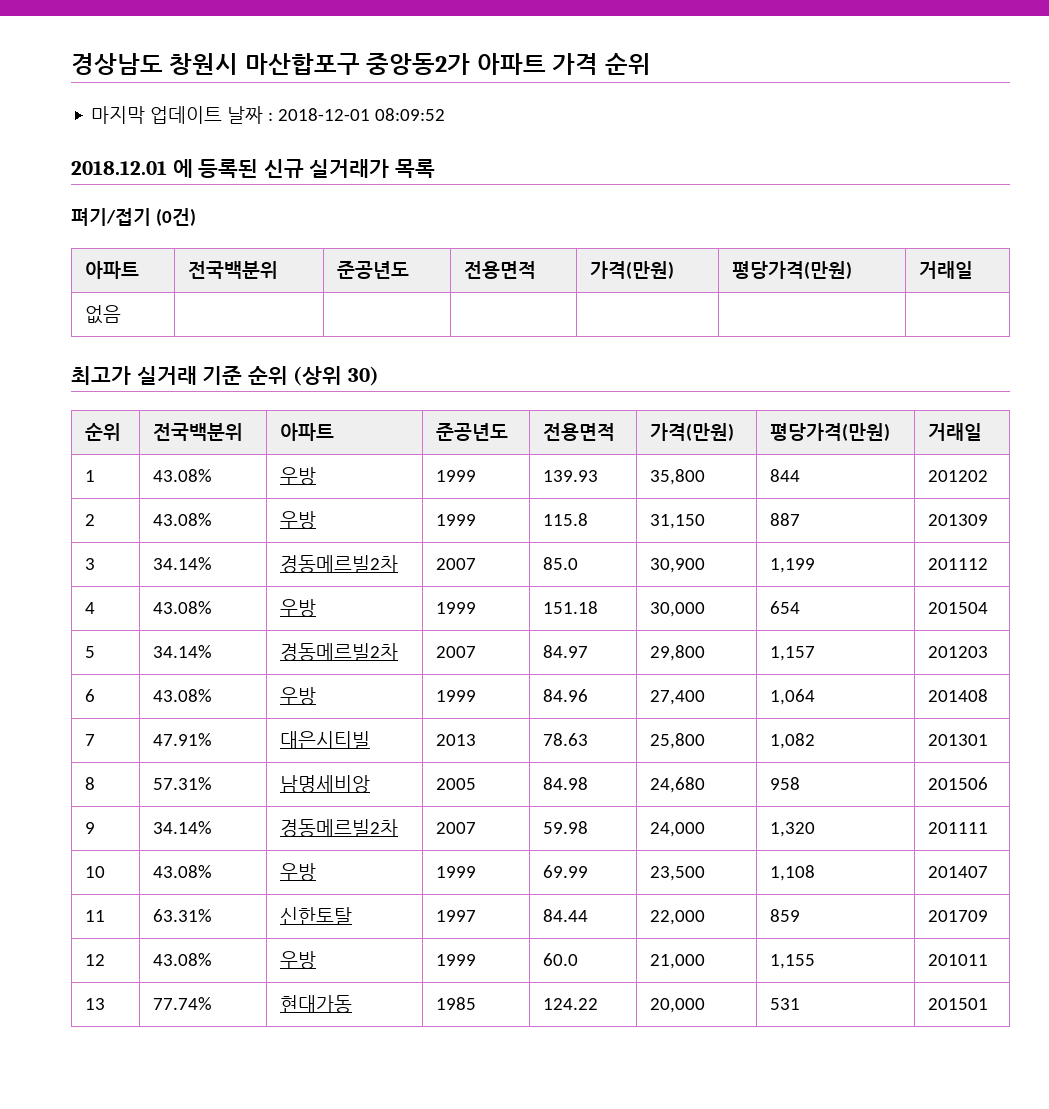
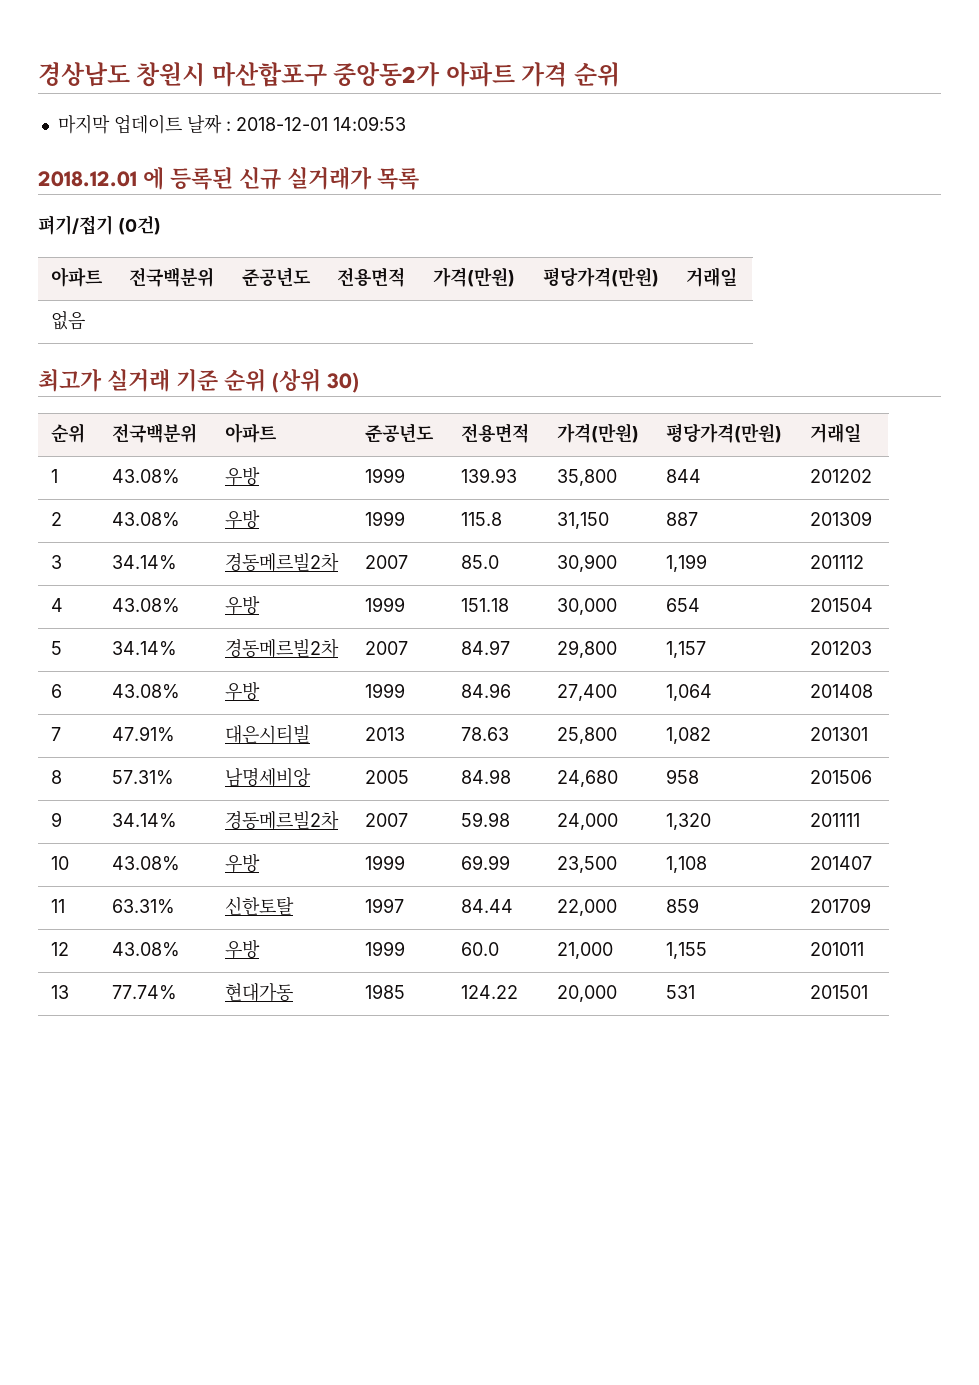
- 마지막 업데이트 날짜 : 2018-12-01 08:09:52
+ 마지막 업데이트 날짜 : 2018-12-01 14:09:53

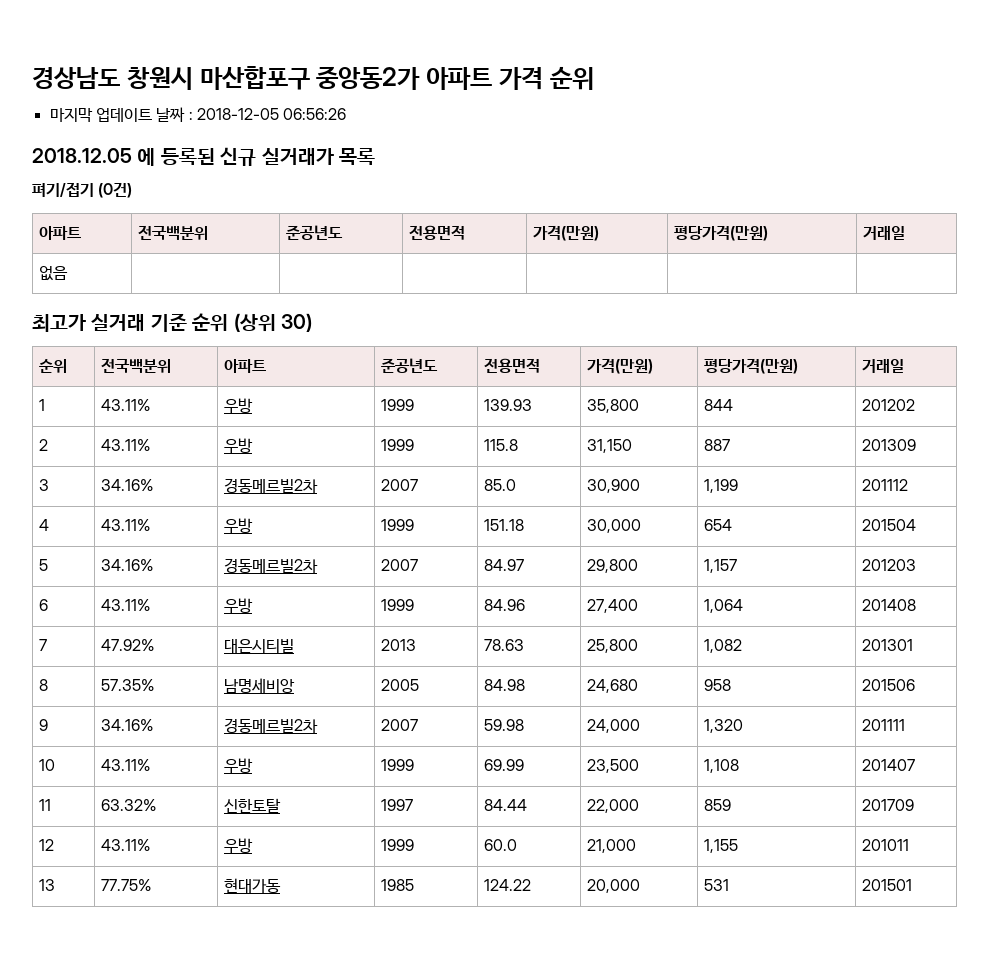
- 마지막 업데이트 날짜 : 2018-12-01 14:09:53
- 2018.12.01 에 등록된 신규 실거래가 목록
+ 마지막 업데이트 날짜 : 2018-12-05 06:56:26
+ 2018.12.05 에 등록된 신규 실거래가 목록
- 1 | 43.08% | 우방 | 1999 | 139.93 | 35,800 | 844 | 201202
+ 1 | 43.11% | 우방 | 1999 | 139.93 | 35,800 | 844 | 201202
- 2 | 43.08% | 우방 | 1999 | 115.8 | 31,150 | 887 | 201309
+ 2 | 43.11% | 우방 | 1999 | 115.8 | 31,150 | 887 | 201309
- 3 | 34.14% | 경동메르빌2차 | 2007 | 85.0 | 30,900 | 1,199 | 201112
+ 3 | 34.16% | 경동메르빌2차 | 2007 | 85.0 | 30,900 | 1,199 | 201112
- 4 | 43.08% | 우방 | 1999 | 151.18 | 30,000 | 654 | 201504
+ 4 | 43.11% | 우방 | 1999 | 151.18 | 30,000 | 654 | 201504
- 5 | 34.14% | 경동메르빌2차 | 2007 | 84.97 | 29,800 | 1,157 | 201203
+ 5 | 34.16% | 경동메르빌2차 | 2007 | 84.97 | 29,800 | 1,157 | 201203
- 6 | 43.08% | 우방 | 1999 | 84.96 | 27,400 | 1,064 | 201408
+ 6 | 43.11% | 우방 | 1999 | 84.96 | 27,400 | 1,064 | 201408
- 7 | 47.91% | 대은시티빌 | 2013 | 78.63 | 25,800 | 1,082 | 201301
+ 7 | 47.92% | 대은시티빌 | 2013 | 78.63 | 25,800 | 1,082 | 201301
- 8 | 57.31% | 남명세비앙 | 2005 | 84.98 | 24,680 | 958 | 201506
+ 8 | 57.35% | 남명세비앙 | 2005 | 84.98 | 24,680 | 958 | 201506
- 9 | 34.14% | 경동메르빌2차 | 2007 | 59.98 | 24,000 | 1,320 | 201111
+ 9 | 34.16% | 경동메르빌2차 | 2007 | 59.98 | 24,000 | 1,320 | 201111
- 10 | 43.08% | 우방 | 1999 | 69.99 | 23,500 | 1,108 | 201407
+ 10 | 43.11% | 우방 | 1999 | 69.99 | 23,500 | 1,108 | 201407
- 11 | 63.31% | 신한토탈 | 1997 | 84.44 | 22,000 | 859 | 201709
+ 11 | 63.32% | 신한토탈 | 1997 | 84.44 | 22,000 | 859 | 201709
- 12 | 43.08% | 우방 | 1999 | 60.0 | 21,000 | 1,155 | 201011
+ 12 | 43.11% | 우방 | 1999 | 60.0 | 21,000 | 1,155 | 201011
- 13 | 77.74% | 현대가동 | 1985 | 124.22 | 20,000 | 531 | 201501
+ 13 | 77.75% | 현대가동 | 1985 | 124.22 | 20,000 | 531 | 201501

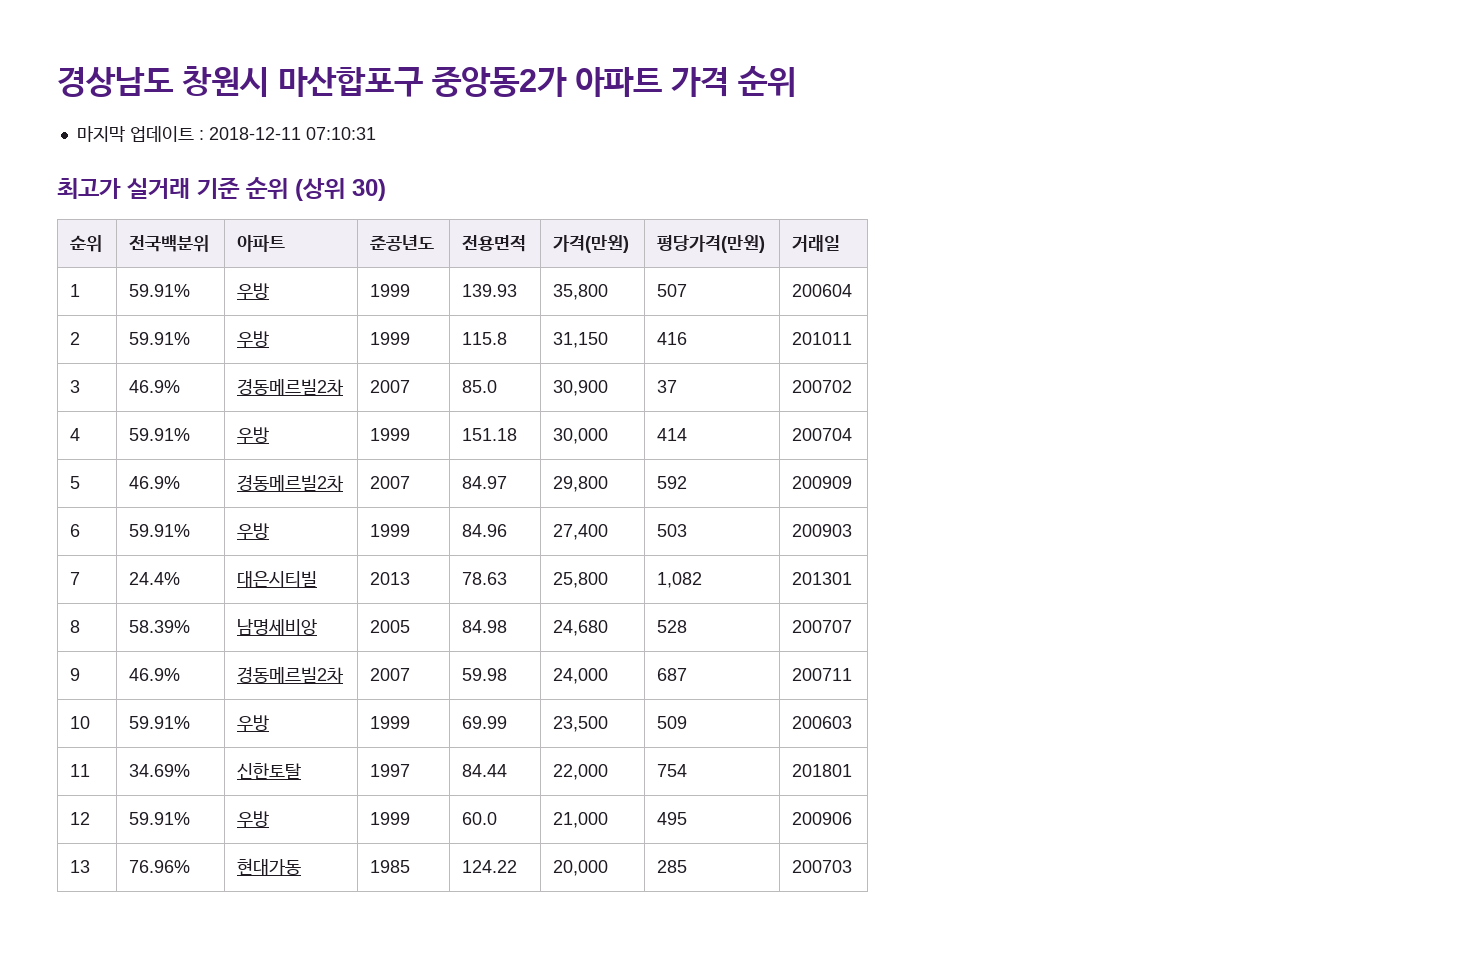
- 마지막 업데이트 날짜 : 2018-12-05 06:56:26
- 2018.12.05 에 등록된 신규 실거래가 목록
- 펴기/접기 (0건)
- 아파트 | 전국백분위 | 준공년도 | 전용면적 | 가격(만원) | 평당가격(만원) | 거래일
- 없음 | | | | | |
+ 마지막 업데이트 : 2018-12-11 07:10:31
- 1 | 43.11% | 우방 | 1999 | 139.93 | 35,800 | 844 | 201202
+ 1 | 59.91% | 우방 | 1999 | 139.93 | 35,800 | 507 | 200604
- 2 | 43.11% | 우방 | 1999 | 115.8 | 31,150 | 887 | 201309
+ 2 | 59.91% | 우방 | 1999 | 115.8 | 31,150 | 416 | 201011
- 3 | 34.16% | 경동메르빌2차 | 2007 | 85.0 | 30,900 | 1,199 | 201112
+ 3 | 46.9% | 경동메르빌2차 | 2007 | 85.0 | 30,900 | 37 | 200702
- 4 | 43.11% | 우방 | 1999 | 151.18 | 30,000 | 654 | 201504
+ 4 | 59.91% | 우방 | 1999 | 151.18 | 30,000 | 414 | 200704
- 5 | 34.16% | 경동메르빌2차 | 2007 | 84.97 | 29,800 | 1,157 | 201203
+ 5 | 46.9% | 경동메르빌2차 | 2007 | 84.97 | 29,800 | 592 | 200909
- 6 | 43.11% | 우방 | 1999 | 84.96 | 27,400 | 1,064 | 201408
+ 6 | 59.91% | 우방 | 1999 | 84.96 | 27,400 | 503 | 200903
- 7 | 47.92% | 대은시티빌 | 2013 | 78.63 | 25,800 | 1,082 | 201301
+ 7 | 24.4% | 대은시티빌 | 2013 | 78.63 | 25,800 | 1,082 | 201301
- 8 | 57.35% | 남명세비앙 | 2005 | 84.98 | 24,680 | 958 | 201506
+ 8 | 58.39% | 남명세비앙 | 2005 | 84.98 | 24,680 | 528 | 200707
- 9 | 34.16% | 경동메르빌2차 | 2007 | 59.98 | 24,000 | 1,320 | 201111
+ 9 | 46.9% | 경동메르빌2차 | 2007 | 59.98 | 24,000 | 687 | 200711
- 10 | 43.11% | 우방 | 1999 | 69.99 | 23,500 | 1,108 | 201407
+ 10 | 59.91% | 우방 | 1999 | 69.99 | 23,500 | 509 | 200603
- 11 | 63.32% | 신한토탈 | 1997 | 84.44 | 22,000 | 859 | 201709
+ 11 | 34.69% | 신한토탈 | 1997 | 84.44 | 22,000 | 754 | 201801
- 12 | 43.11% | 우방 | 1999 | 60.0 | 21,000 | 1,155 | 201011
+ 12 | 59.91% | 우방 | 1999 | 60.0 | 21,000 | 495 | 200906
- 13 | 77.75% | 현대가동 | 1985 | 124.22 | 20,000 | 531 | 201501
+ 13 | 76.96% | 현대가동 | 1985 | 124.22 | 20,000 | 285 | 200703

